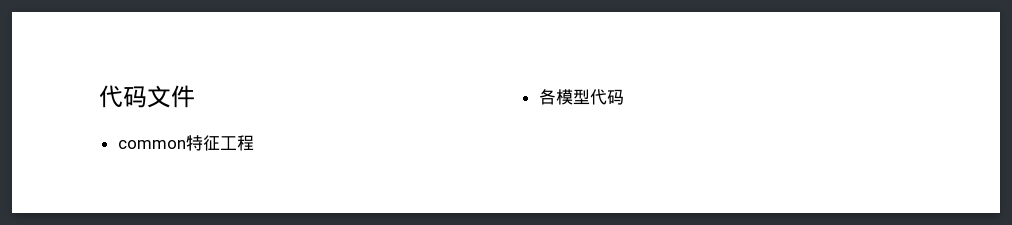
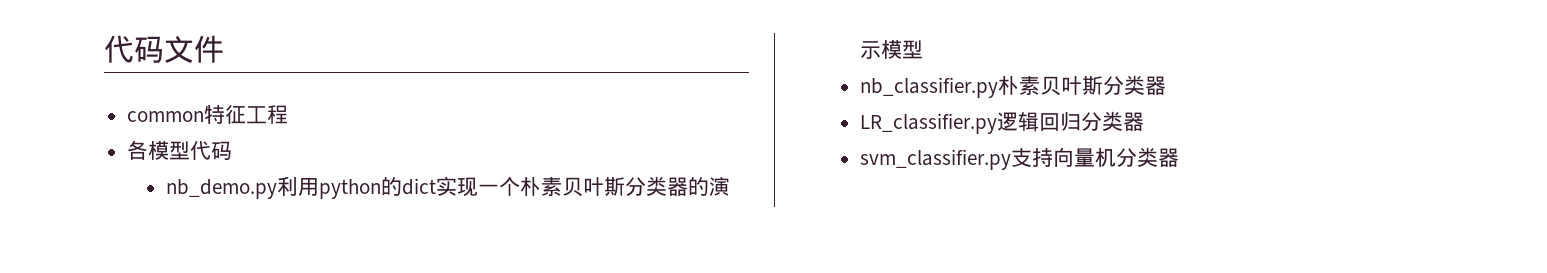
+ nb_demo.py利用python的dict实现一个朴素贝叶斯分类器的演示模型
+ nb_classifier.py朴素贝叶斯分类器
+ LR_classifier.py逻辑回归分类器
+ svm_classifier.py支持向量机分类器

